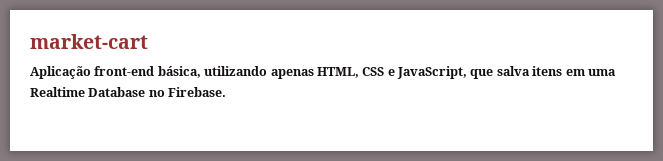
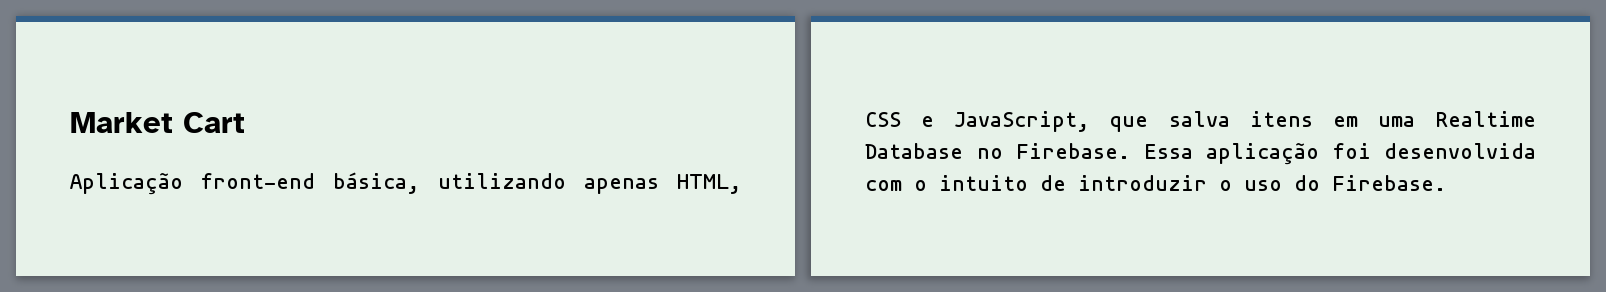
- market-cart
+ Market Cart
+ Essa aplicação foi desenvolvida com o intuito de introduzir o uso do Firebase.

